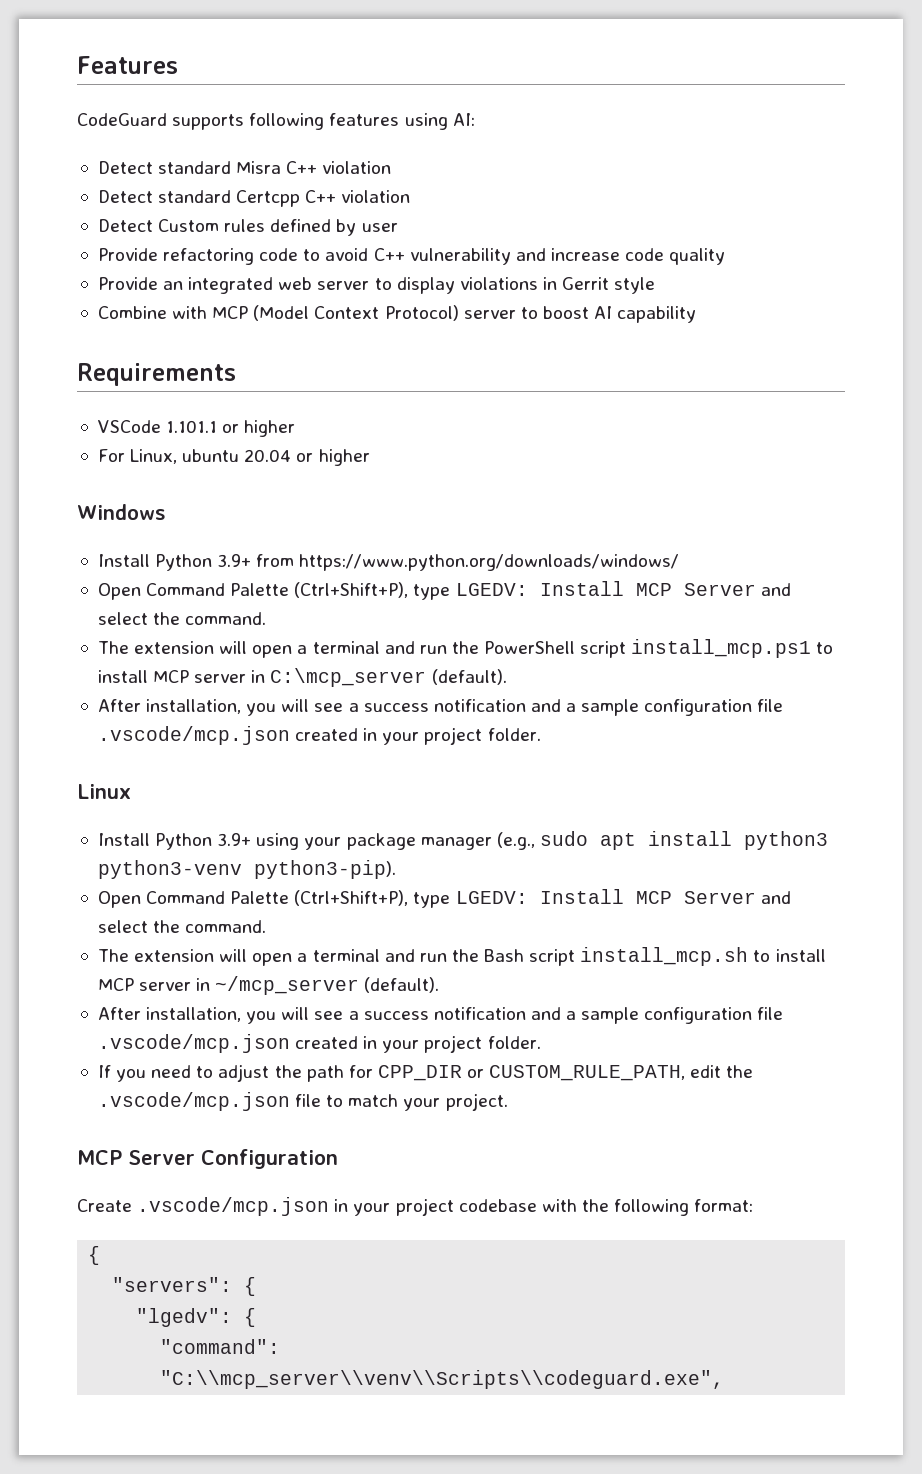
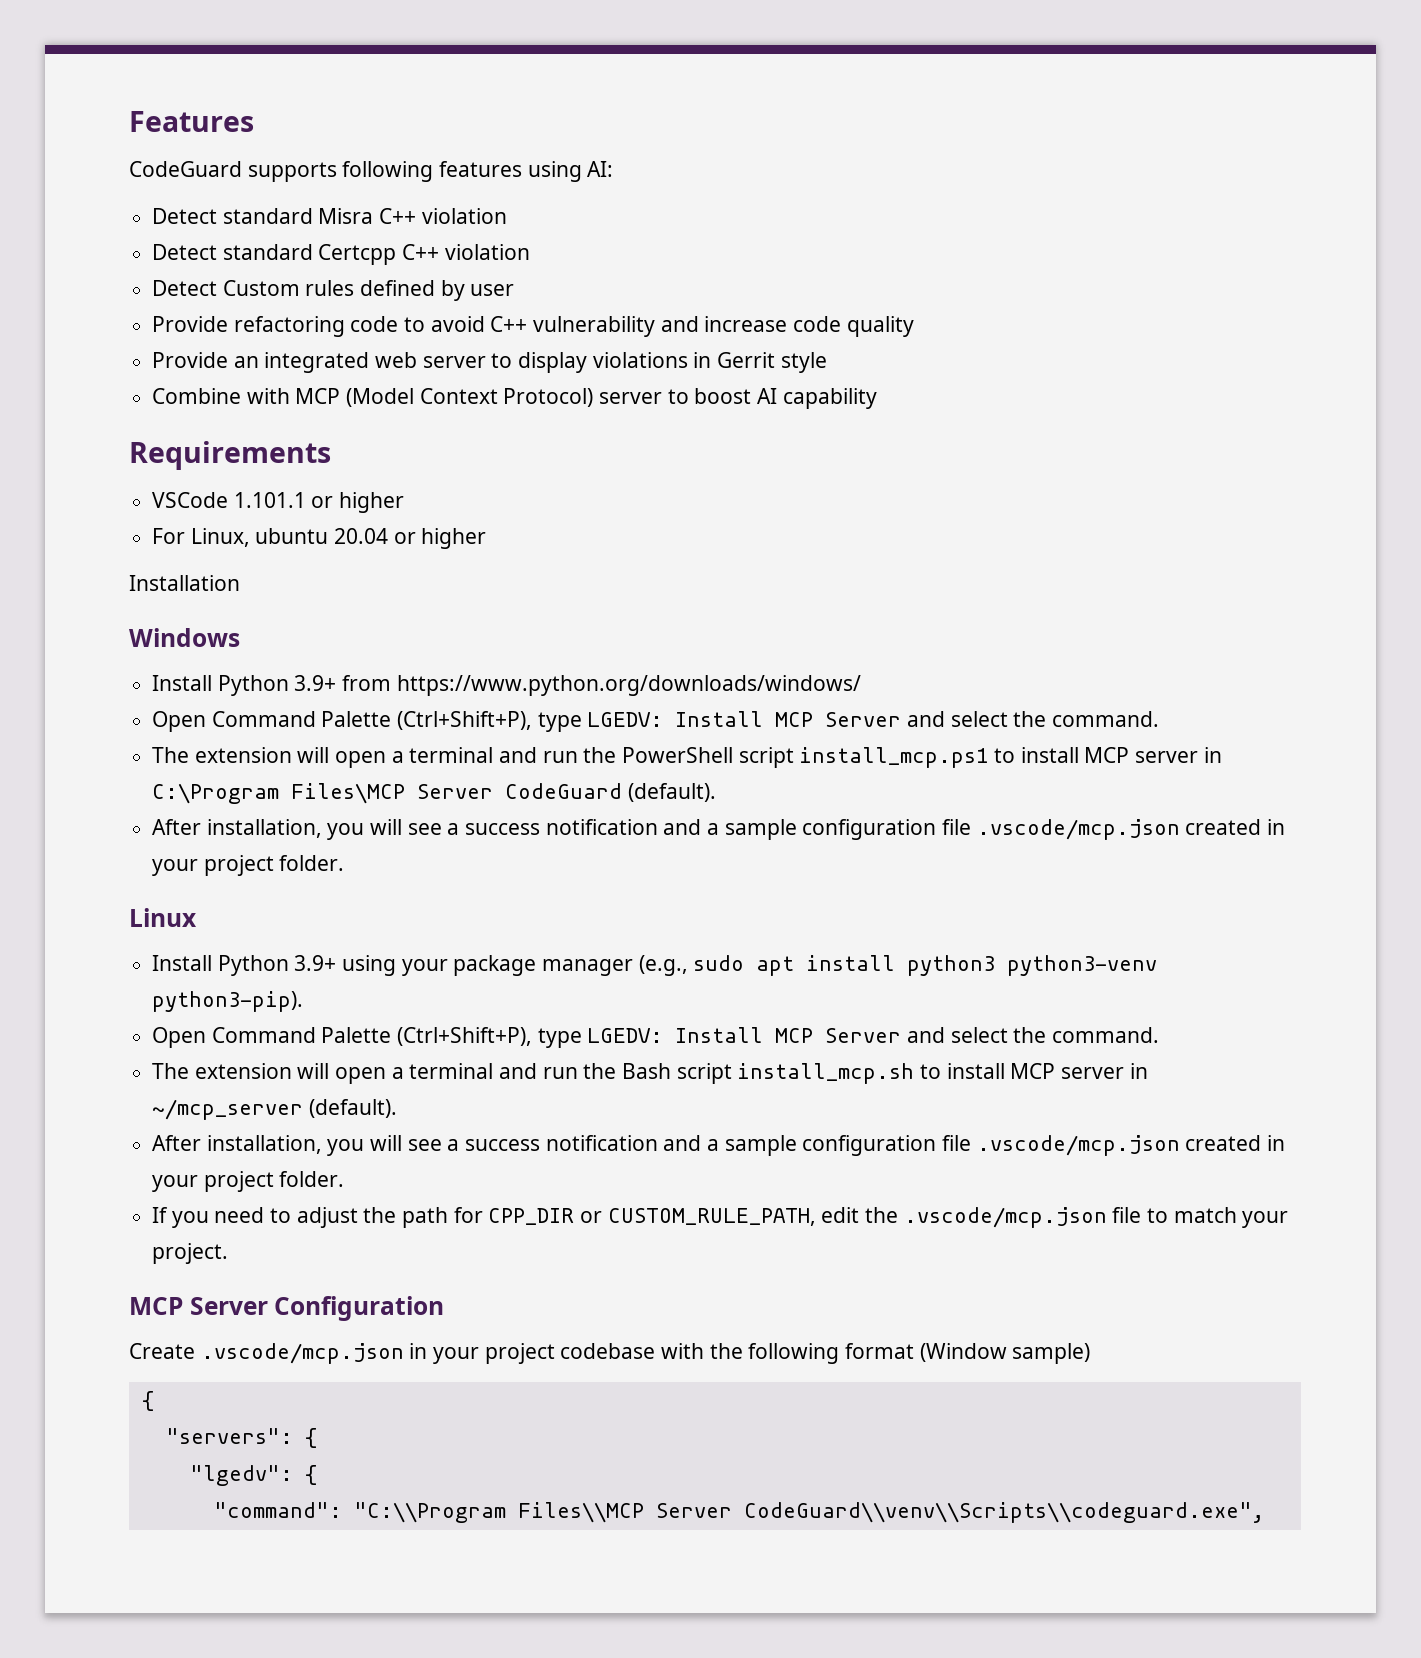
+ Installation
- The extension will open a terminal and run the PowerShell script install_mcp.ps1 to install MCP server in C:\mcp_server (default).
+ The extension will open a terminal and run the PowerShell script install_mcp.ps1 to install MCP server in C:\Program Files\MCP Server CodeGuard (default).
- Create .vscode/mcp.json in your project codebase with the following format:
+ Create .vscode/mcp.json in your project codebase with the following format (Window sample)
- "command": "C:\\mcp_server\\venv\\Scripts\\codeguard.exe",
+ "command": "C:\\Program Files\\MCP Server CodeGuard\\venv\\Scripts\\codeguard.exe",

